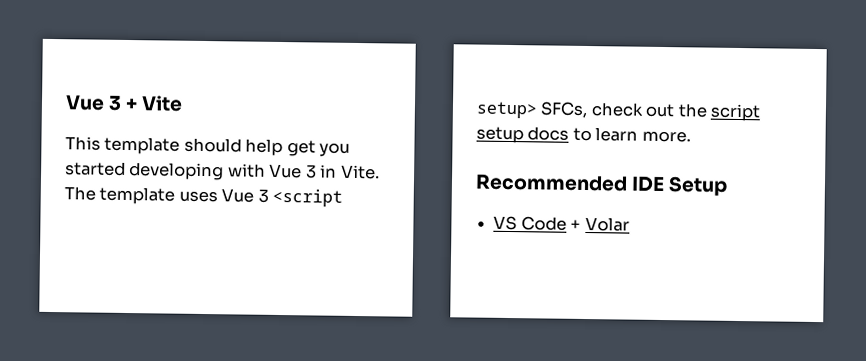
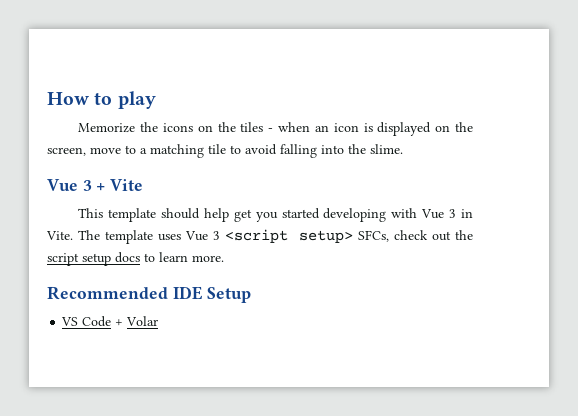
+ How to play
+ Memorize the icons on the tiles - when an icon is displayed on the screen, move to a matching tile to avoid falling into the slime.

